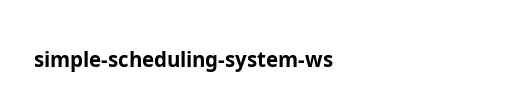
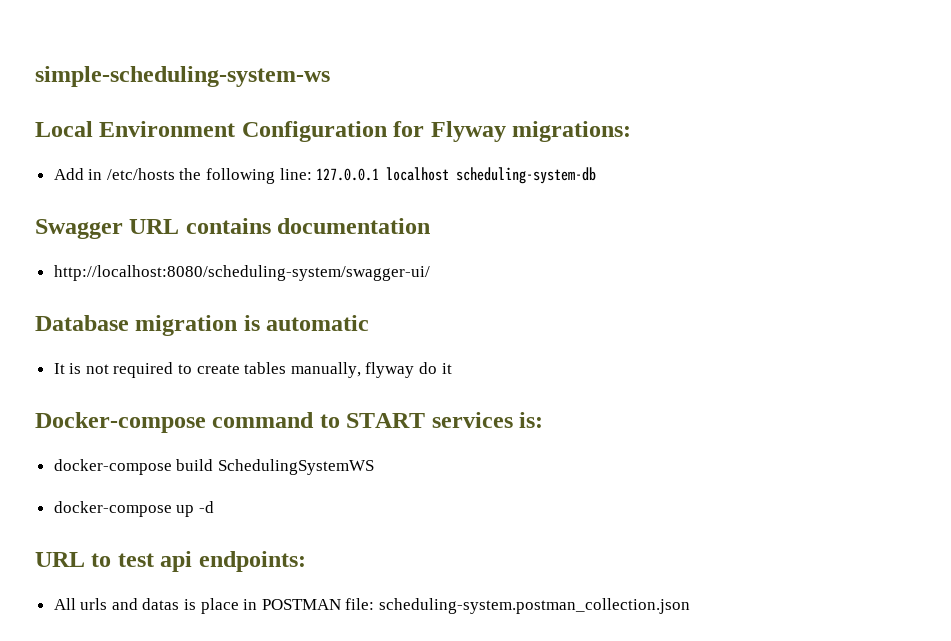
+ Local Environment Configuration for Flyway migrations:
+ Add in /etc/hosts the following line: 127.0.0.1 localhost scheduling-system-db
+ Swagger URL contains documentation
+ http://localhost:8080/scheduling-system/swagger-ui/
+ Database migration is automatic
+ It is not required to create tables manually, flyway do it
+ Docker-compose command to START services is:
+ docker-compose build SchedulingSystemWS
+ docker-compose up -d
+ URL to test api endpoints:
+ All urls and datas is place in POSTMAN file: scheduling-system.postman_collection.json

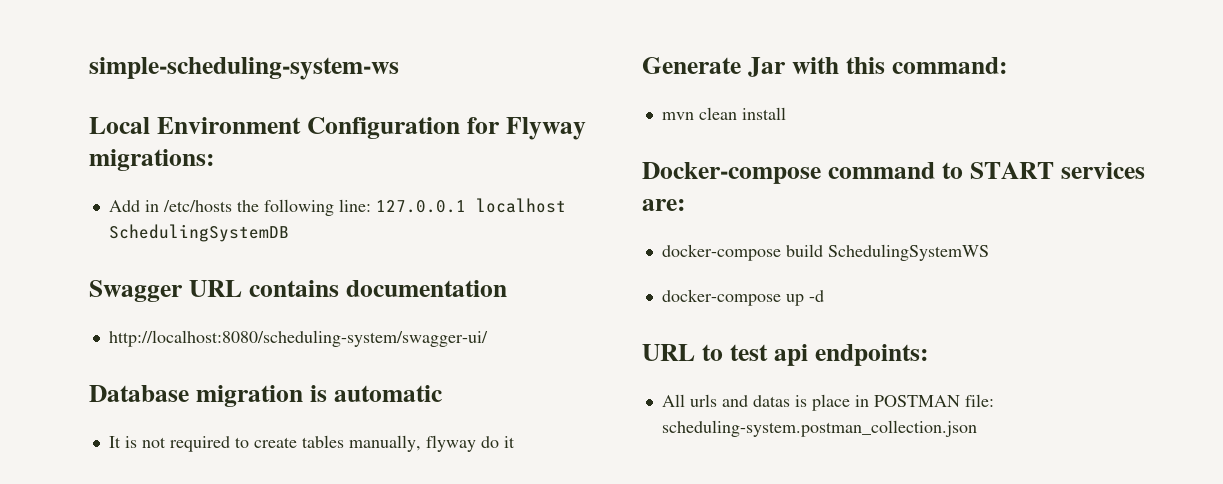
- Add in /etc/hosts the following line: 127.0.0.1 localhost scheduling-system-db
+ Add in /etc/hosts the following line: 127.0.0.1 localhost SchedulingSystemDB
+ Generate Jar with this command:
+ mvn clean install
- Docker-compose command to START services is:
+ Docker-compose command to START services are:

